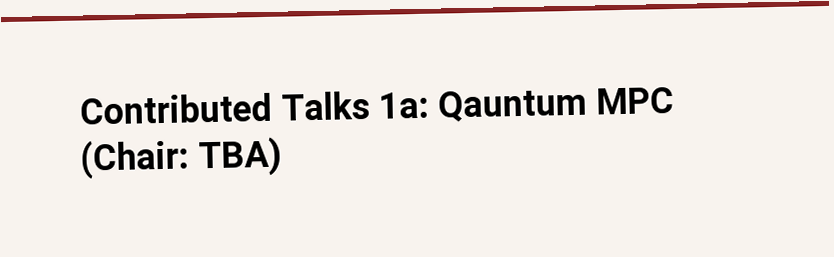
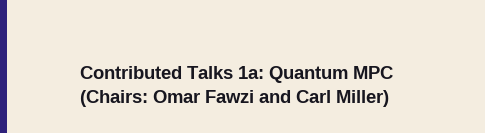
- Contributed Talks 1a: Qauntum MPC (Chair: TBA)
+ Contributed Talks 1a: Quantum MPC (Chairs: Omar Fawzi and Carl Miller)

